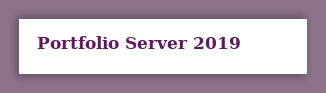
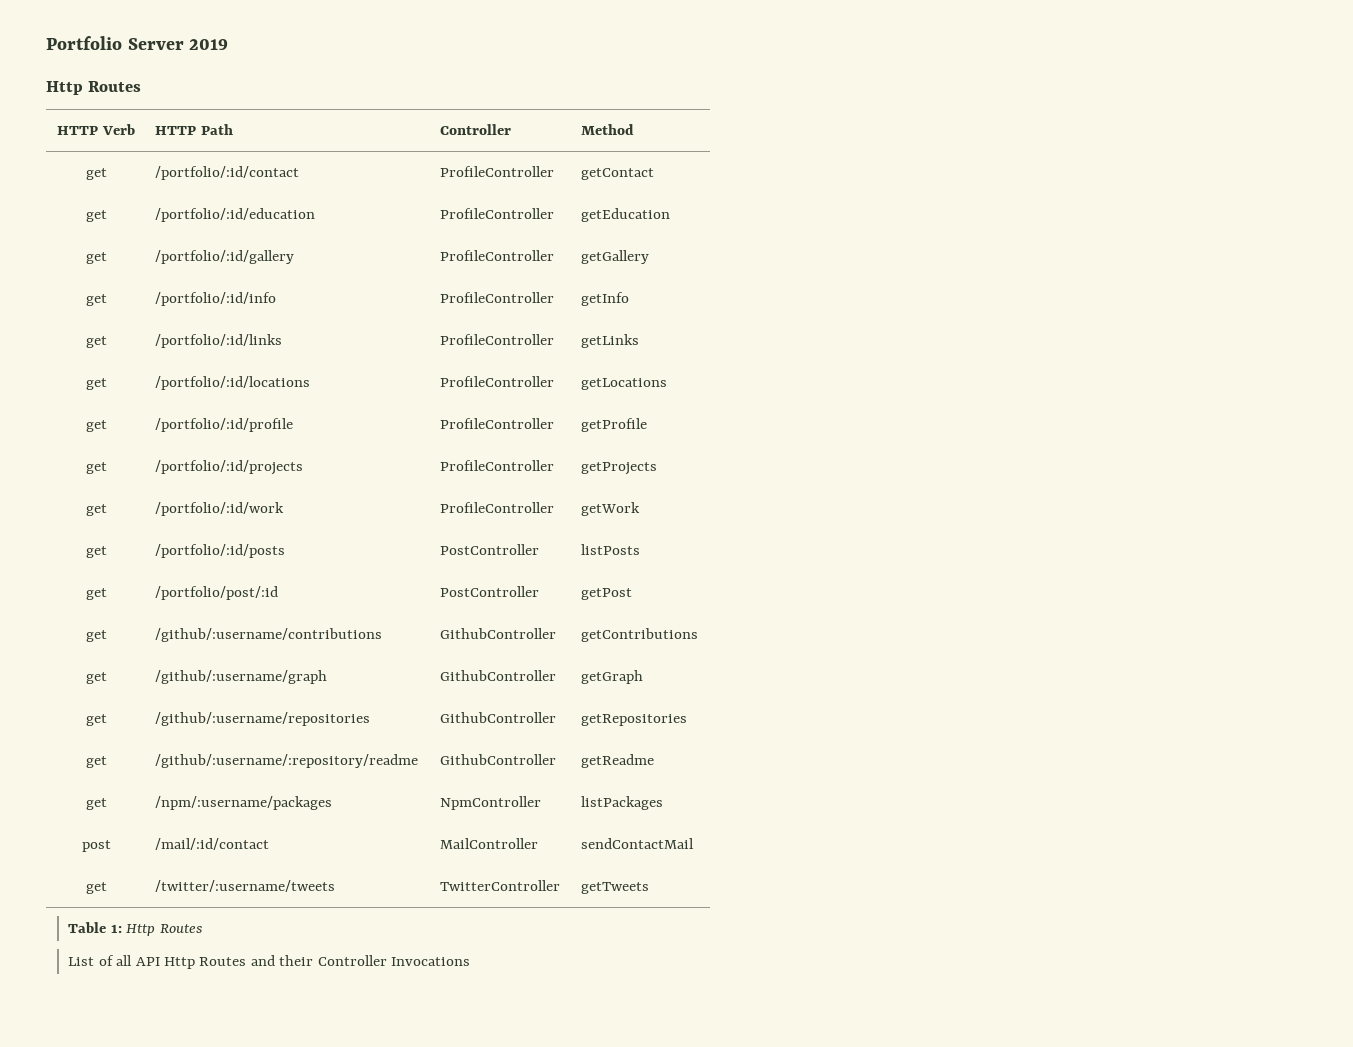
  Portfolio Server 2019
+ Http Routes
+ HTTP Verb | HTTP Path | Controller | Method
+ get | /portfolio/:id/contact | ProfileController | getContact
+ get | /portfolio/:id/education | ProfileController | getEducation
+ get | /portfolio/:id/gallery | ProfileController | getGallery
+ get | /portfolio/:id/info | ProfileController | getInfo
+ get | /portfolio/:id/links | ProfileController | getLinks
+ get | /portfolio/:id/locations | ProfileController | getLocations
+ get | /portfolio/:id/profile | ProfileController | getProfile
+ get | /portfolio/:id/projects | ProfileController | getProjects
+ get | /portfolio/:id/work | ProfileController | getWork
+ get | /portfolio/:id/posts | PostController | listPosts
+ get | /portfolio/post/:id | PostController | getPost
+ get | /github/:username/contributions | GithubController | getContributions
+ get | /github/:username/graph | GithubController | getGraph
+ get | /github/:username/repositories | GithubController | getRepositories
+ get | /github/:username/:repository/readme | GithubController | getReadme
+ get | /npm/:username/packages | NpmController | listPackages
+ post | /mail/:id/contact | MailController | sendContactMail
+ get | /twitter/:username/tweets | TwitterController | getTweets
+ Table 1: Http Routes
+ List of all API Http Routes and their Controller Invocations

